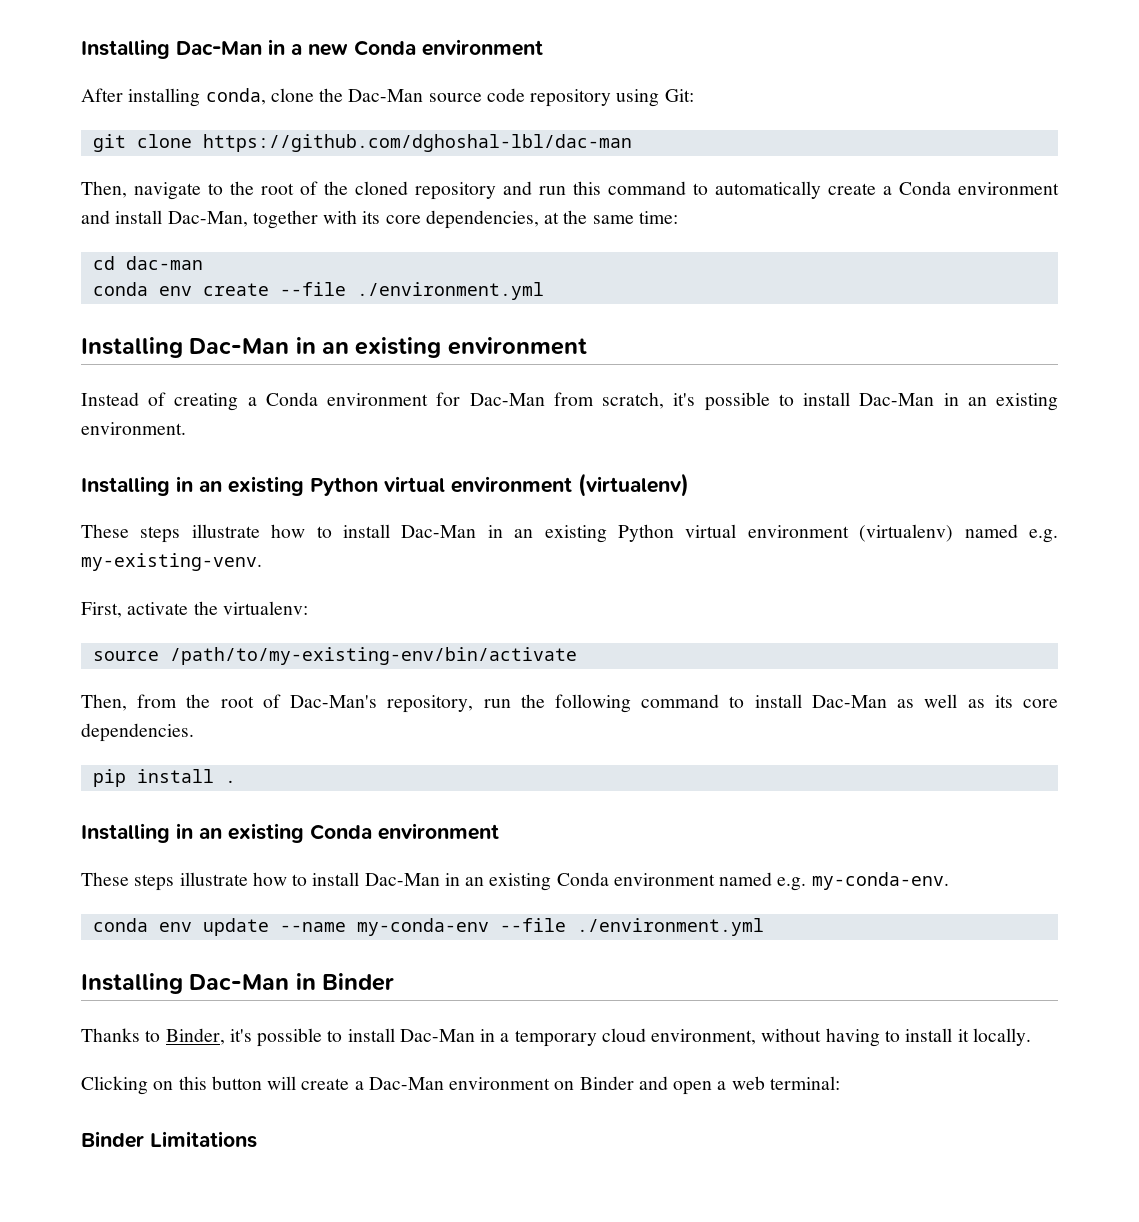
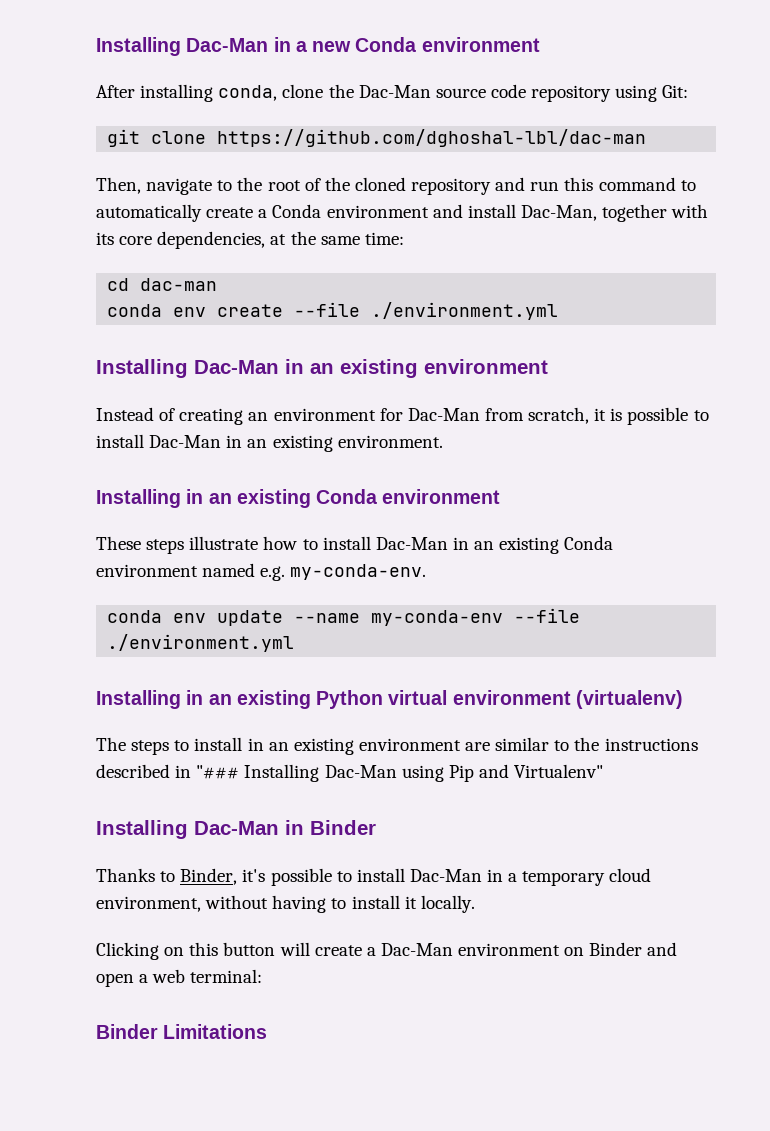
- Instead of creating a Conda environment for Dac-Man from scratch, it's possible to install Dac-Man in an existing environment.
+ Instead of creating an environment for Dac-Man from scratch, it is possible to install Dac-Man in an existing environment.
- Installing in an existing Python virtual environment (virtualenv)
- These steps illustrate how to install Dac-Man in an existing Python virtual environment (virtualenv) named e.g. my-existing-venv.
- First, activate the virtualenv:
- source /path/to/my-existing-env/bin/activate
- Then, from the root of Dac-Man's repository, run the following command to install Dac-Man as well as its core dependencies.
- pip install .
+ Installing in an existing Python virtual environment (virtualenv)
+ The steps to install in an existing environment are similar to the instructions described in "### Installing Dac-Man using Pip and Virtualenv"

